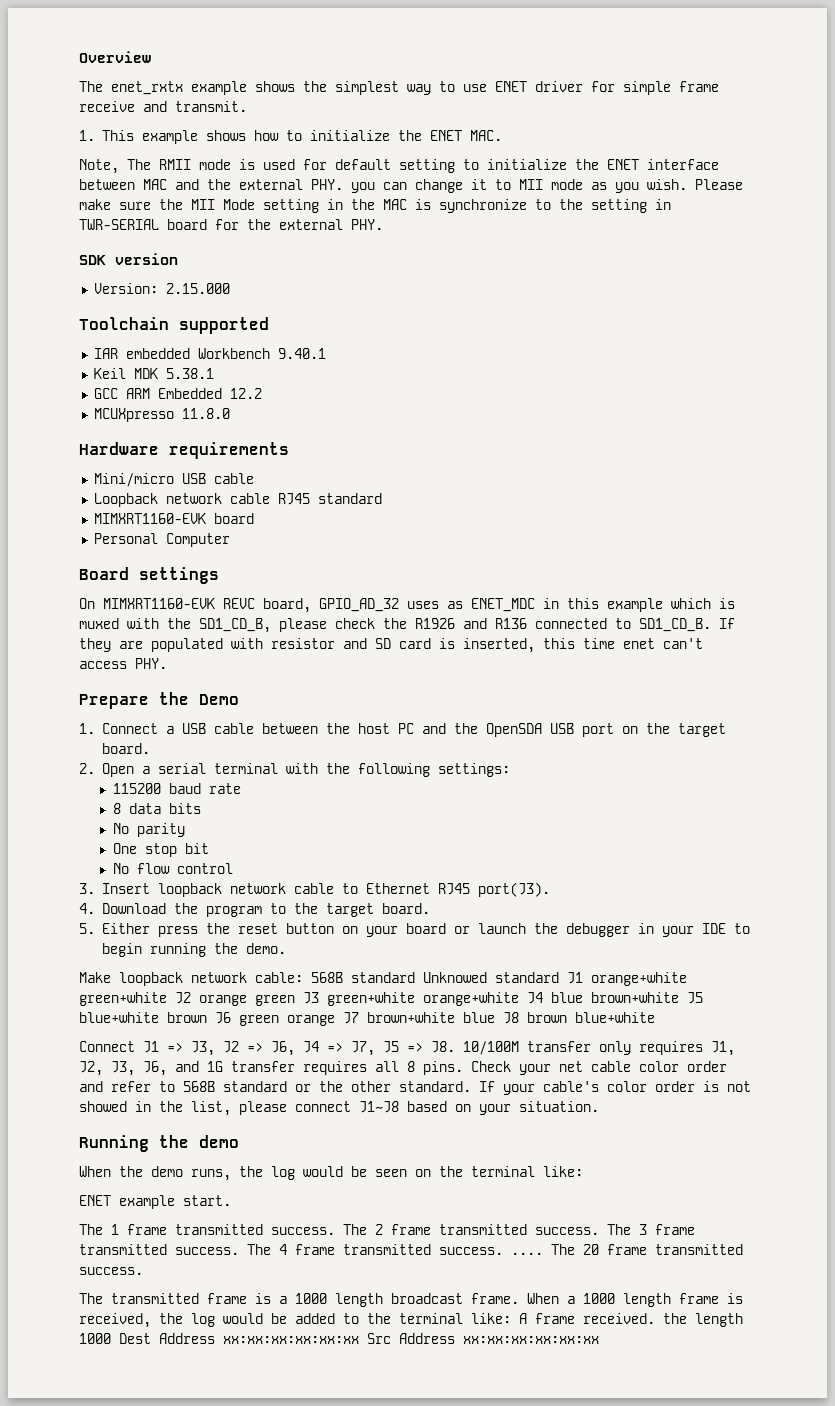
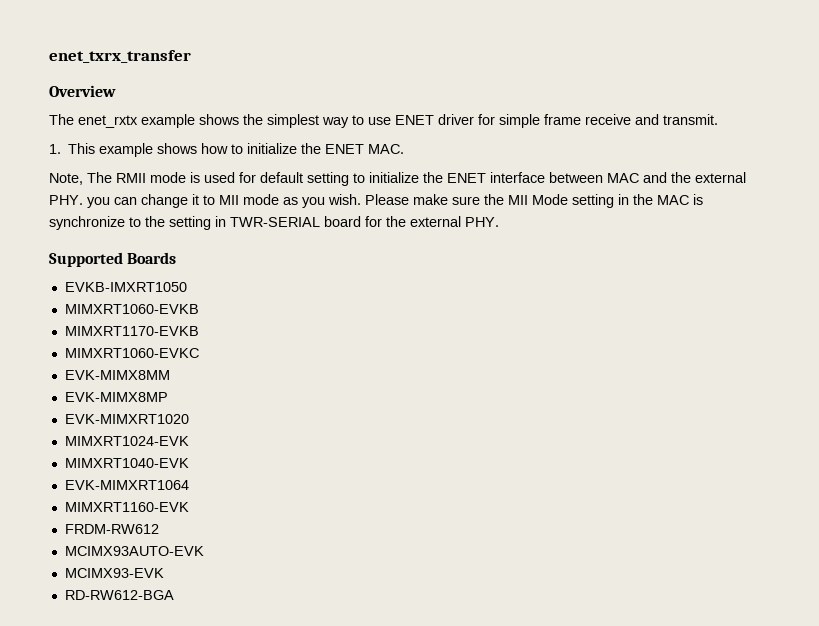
+ enet_txrx_transfer
- SDK version
- Version: 2.15.000
- Toolchain supported
- IAR embedded Workbench 9.40.1
- Keil MDK 5.38.1
- GCC ARM Embedded 12.2
- MCUXpresso 11.8.0
- Hardware requirements
- Mini/micro USB cable
- Loopback network cable RJ45 standard
- MIMXRT1160-EVK board
- Personal Computer
- Board settings
- On MIMXRT1160-EVK REVC board, GPIO_AD_32 uses as ENET_MDC in this example which is muxed with the SD1_CD_B, please check the R1926 and R136 connected to SD1_CD_B. If they are populated with resistor and SD card is inserted, this time enet can't access PHY.
- Prepare the Demo
- 1. Connect a USB cable between the host PC and the OpenSDA USB port on the target board.
- 2. Open a serial terminal with the following settings:
- 115200 baud rate
- 8 data bits
- No parity
- One stop bit
- No flow control
- 3. Insert loopback network cable to Ethernet RJ45 port(J3).
- 4. Download the program to the target board.
- 5. Either press the reset button on your board or launch the debugger in your IDE to begin running the demo.
- Make loopback network cable: 568B standard Unknowed standard J1 orange+white green+white J2 orange green J3 green+white orange+white J4 blue brown+white J5 blue+white brown J6 green orange J7 brown+white blue J8 brown blue+white
- Connect J1 => J3, J2 => J6, J4 => J7, J5 => J8. 10/100M transfer only requires J1, J2, J3, J6, and 1G transfer requires all 8 pins. Check your net cable color order and refer to 568B standard or the other standard. If your cable's color order is not showed in the list, please connect J1~J8 based on your situation.
- Running the demo
- When the demo runs, the log would be seen on the terminal like:
- ENET example start.
- The 1 frame transmitted success. The 2 frame transmitted success. The 3 frame transmitted success. The 4 frame transmitted success. .... The 20 frame transmitted success.
- The transmitted frame is a 1000 length broadcast frame. When a 1000 length frame is received, the log would be added to the terminal like: A frame received. the length 1000 Dest Address xx:xx:xx:xx:xx:xx Src Address xx:xx:xx:xx:xx:xx
+ Supported Boards
+ EVKB-IMXRT1050
+ MIMXRT1060-EVKB
+ MIMXRT1170-EVKB
+ MIMXRT1060-EVKC
+ EVK-MIMX8MM
+ EVK-MIMX8MP
+ EVK-MIMXRT1020
+ MIMXRT1024-EVK
+ MIMXRT1040-EVK
+ EVK-MIMXRT1064
+ MIMXRT1160-EVK
+ FRDM-RW612
+ MCIMX93AUTO-EVK
+ MCIMX93-EVK
+ RD-RW612-BGA

